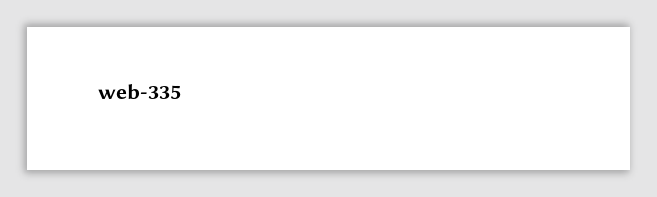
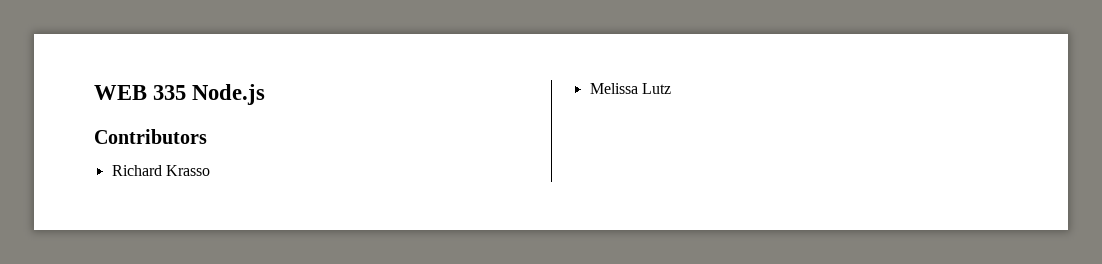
- web-335
+ WEB 335 Node.js
+ Contributors
+ Richard Krasso
+ Melissa Lutz

